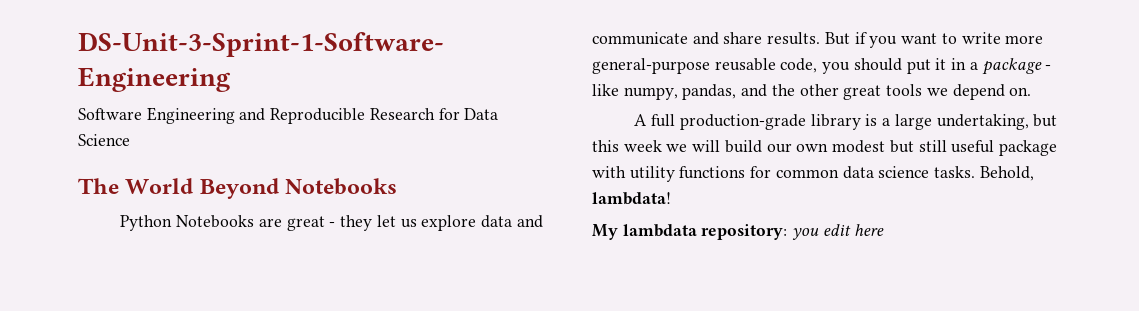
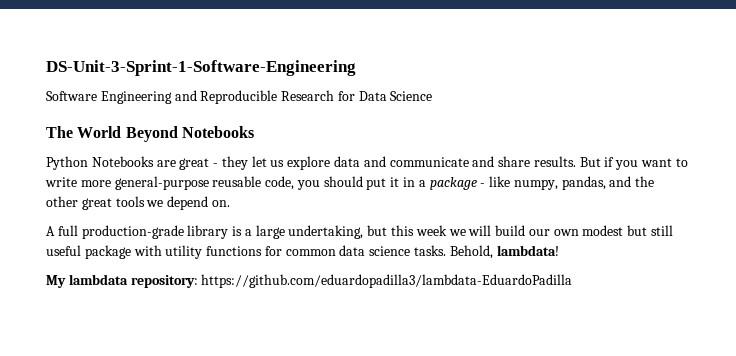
- My lambdata repository: you edit here
+ My lambdata repository: https://github.com/eduardopadilla3/lambdata-EduardoPadilla

